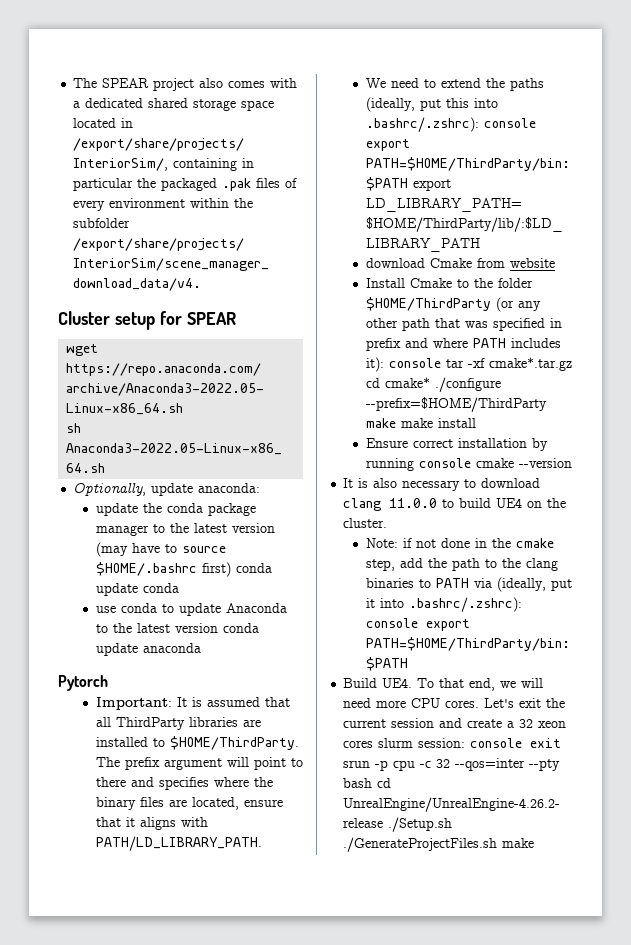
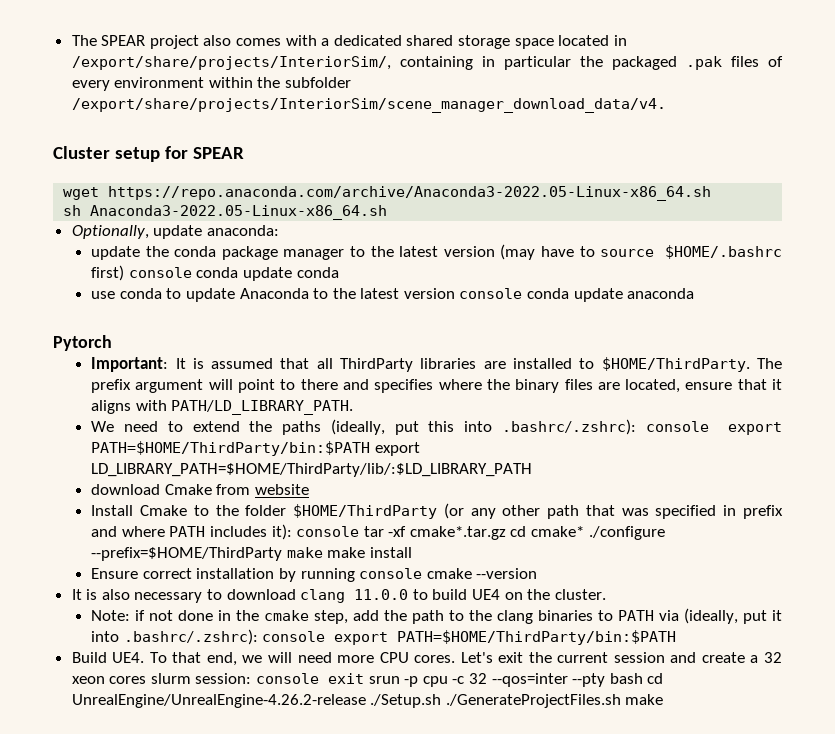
- update the conda package manager to the latest version (may have to source $HOME/.bashrc first) conda update conda
+ update the conda package manager to the latest version (may have to source $HOME/.bashrc first) console conda update conda
- use conda to update Anaconda to the latest version conda update anaconda
+ use conda to update Anaconda to the latest version console conda update anaconda

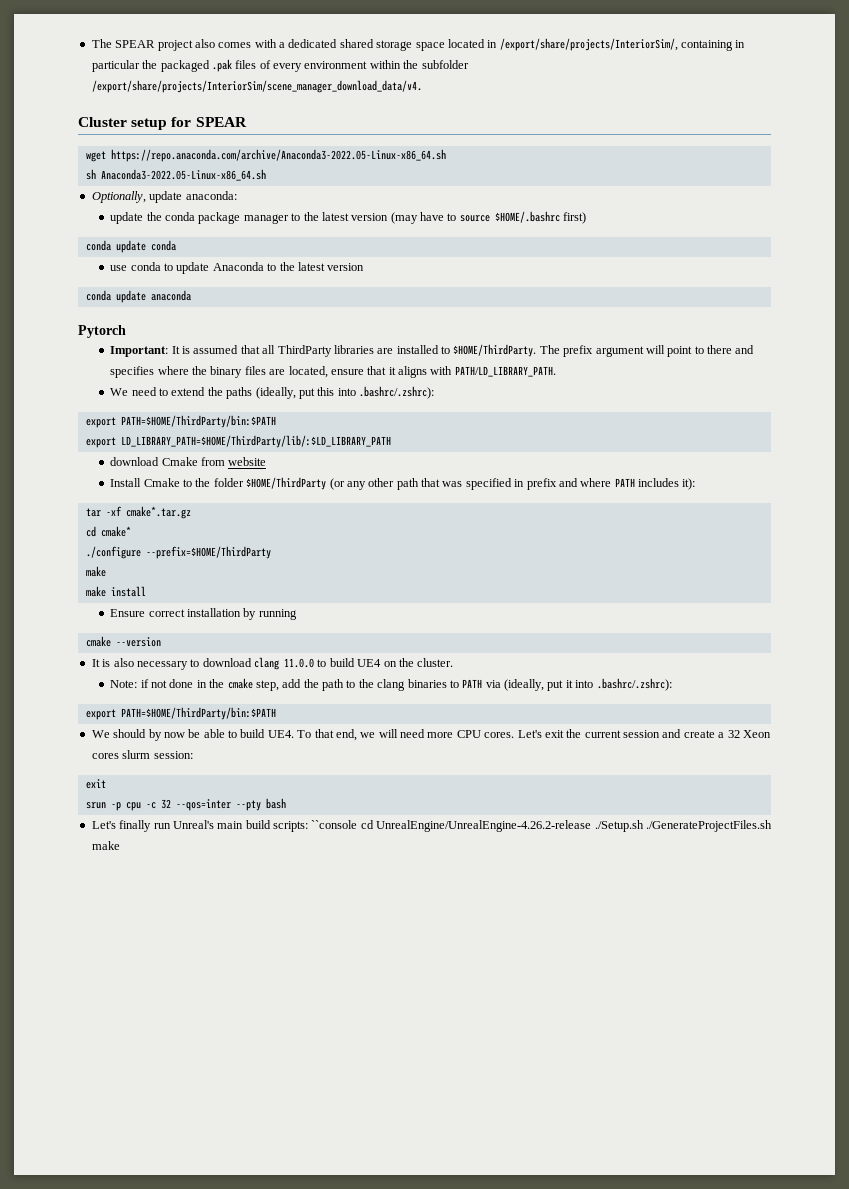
- update the conda package manager to the latest version (may have to source $HOME/.bashrc first) console conda update conda
+ update the conda package manager to the latest version (may have to source $HOME/.bashrc first)
+ conda update conda
- use conda to update Anaconda to the latest version console conda update anaconda
+ use conda to update Anaconda to the latest version
+ conda update anaconda
- We need to extend the paths (ideally, put this into .bashrc/.zshrc): console export PATH=$HOME/ThirdParty/bin:$PATH export LD_LIBRARY_PATH=$HOME/ThirdParty/lib/:$LD_LIBRARY_PATH
+ We need to extend the paths (ideally, put this into .bashrc/.zshrc):
+ export PATH=$HOME/ThirdParty/bin:$PATH
+ export LD_LIBRARY_PATH=$HOME/ThirdParty/lib/:$LD_LIBRARY_PATH
- Install Cmake to the folder $HOME/ThirdParty (or any other path that was specified in prefix and where PATH includes it): console tar -xf cmake*.tar.gz cd cmake* ./configure --prefix=$HOME/ThirdParty make make install
+ Install Cmake to the folder $HOME/ThirdParty (or any other path that was specified in prefix and where PATH includes it):
+ tar -xf cmake*.tar.gz
+ cd cmake*
+ ./configure --prefix=$HOME/ThirdParty
+ make
+ make install
- Ensure correct installation by running console cmake --version
+ Ensure correct installation by running
+ cmake --version
- Note: if not done in the cmake step, add the path to the clang binaries to PATH via (ideally, put it into .bashrc/.zshrc): console export PATH=$HOME/ThirdParty/bin:$PATH
- Build UE4. To that end, we will need more CPU cores.
+ Note: if not done in the cmake step, add the path to the clang binaries to PATH via (ideally, put it into .bashrc/.zshrc):
+ export PATH=$HOME/ThirdParty/bin:$PATH
+ We should by now be able to build UE4. To that end, we will need more CPU cores.
- Let's exit the current session and create a 32 xeon cores slurm session: console exit srun -p cpu -c 32 --qos=inter --pty bash cd UnrealEngine/UnrealEngine-4.26.2-release ./Setup.sh ./GenerateProjectFiles.sh make
+ Let's exit the current session and create a 32 Xeon cores slurm session:
+ exit
+ srun -p cpu -c 32 --qos=inter --pty bash
+ Let's finally run Unreal's main build scripts: ``console cd UnrealEngine/UnrealEngine-4.26.2-release ./Setup.sh ./GenerateProjectFiles.sh make

